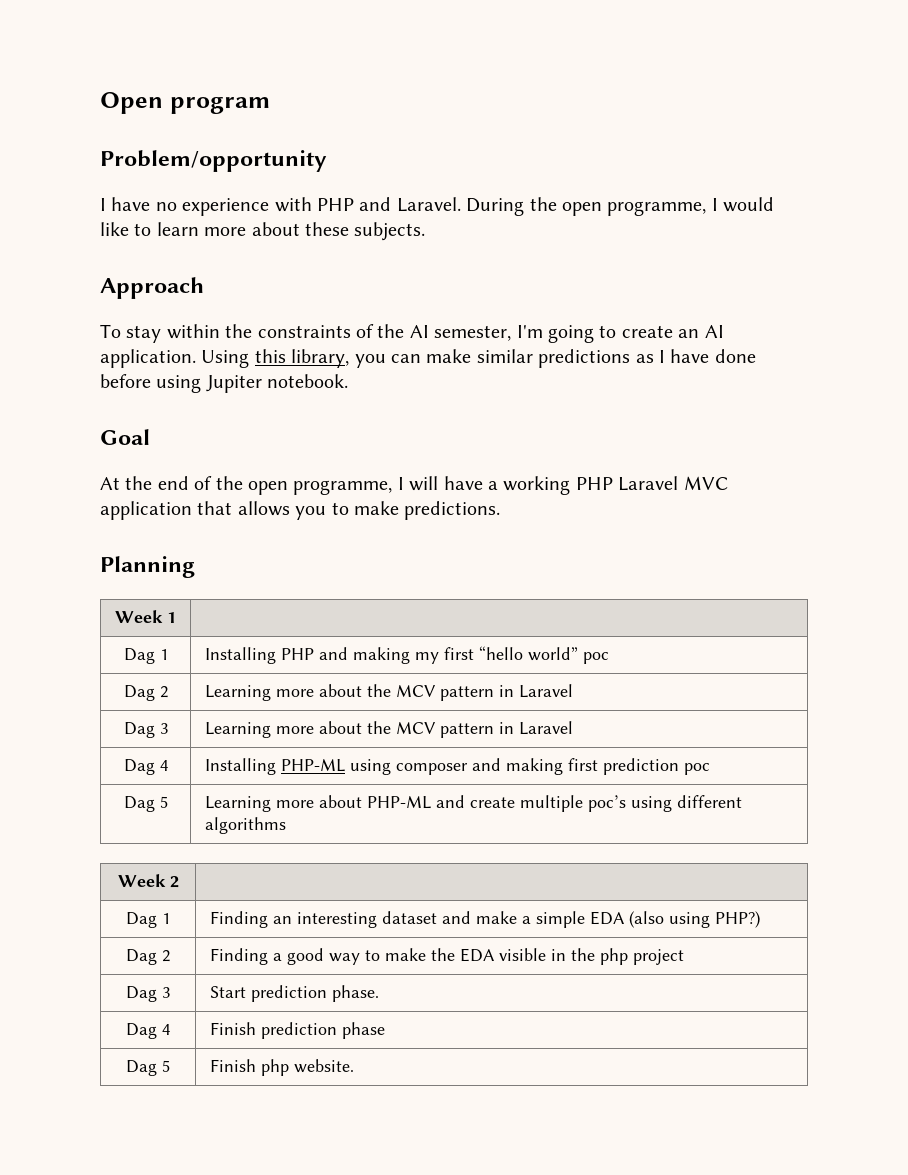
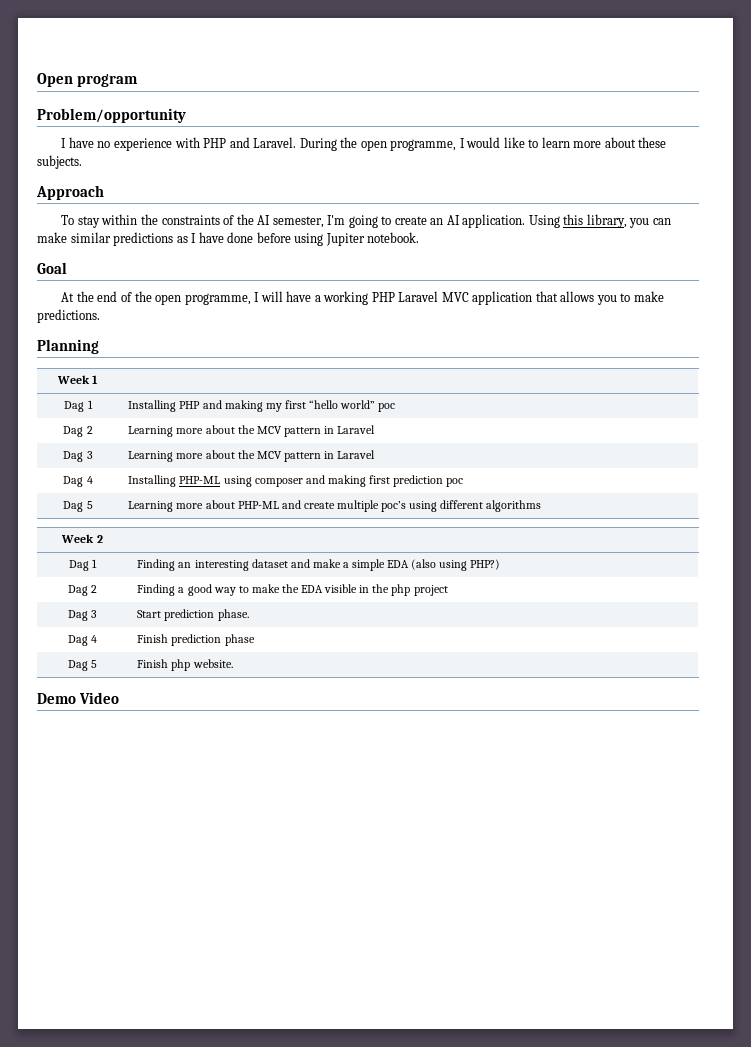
+ Demo Video

